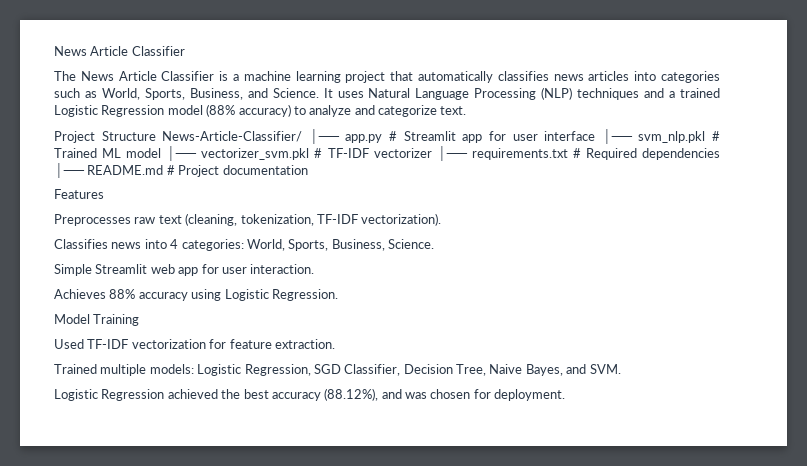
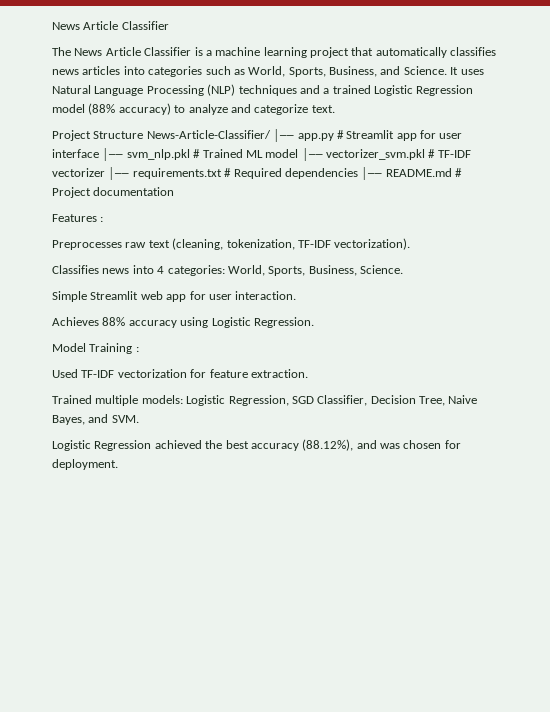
- Features
+ Features :
- Model Training
+ Model Training :

